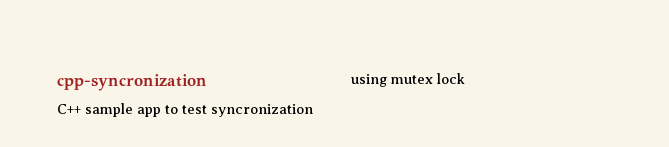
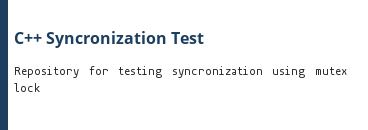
- cpp-syncronization
- C++ sample app to test syncronization using mutex lock
+ C++ Syncronization Test
+ Repository for testing syncronization using mutex lock

